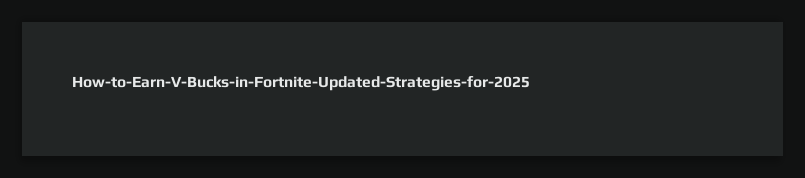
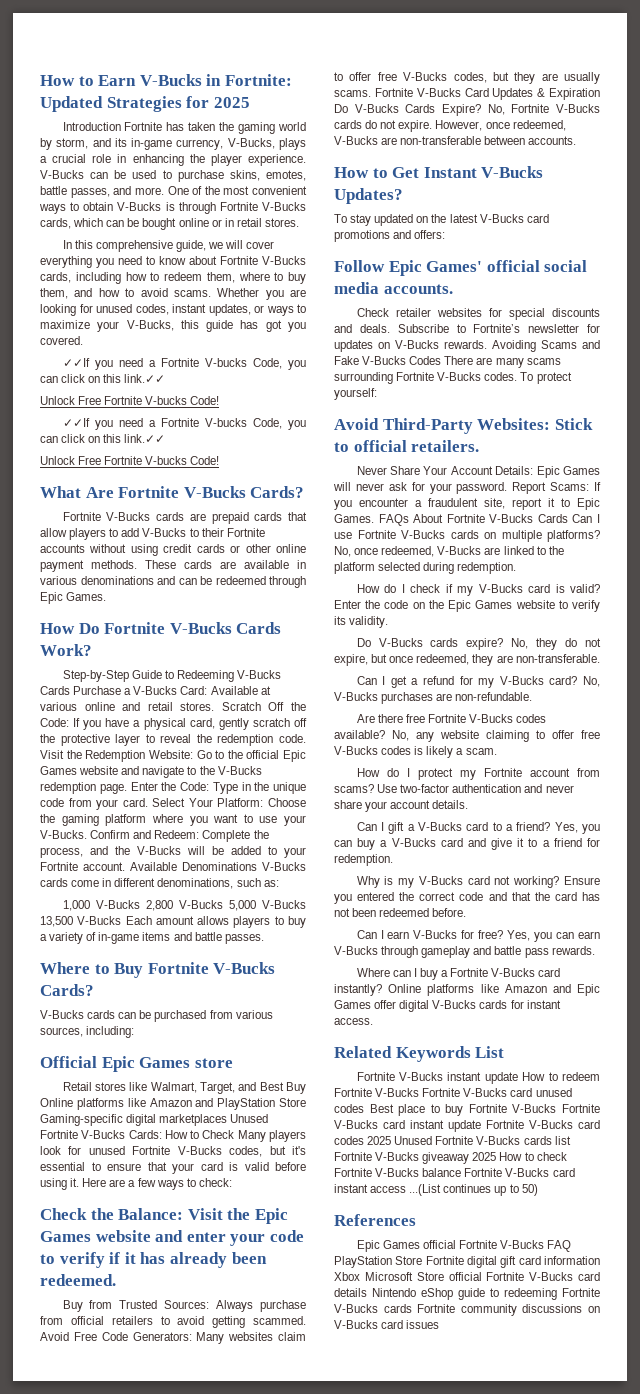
- How-to-Earn-V-Bucks-in-Fortnite-Updated-Strategies-for-2025
+ How to Earn V-Bucks in Fortnite: Updated Strategies for 2025
+ Introduction Fortnite has taken the gaming world by storm, and its in-game currency, V-Bucks, plays a crucial role in enhancing the player experience. V-Bucks can be used to purchase skins, emotes, battle passes, and more. One of the most convenient ways to obtain V-Bucks is through Fortnite V-Bucks cards, which can be bought online or in retail stores.
+ In this comprehensive guide, we will cover everything you need to know about Fortnite V-Bucks cards, including how to redeem them, where to buy them, and how to avoid scams. Whether you are looking for unused codes, instant updates, or ways to maximize your V-Bucks, this guide has got you covered.
+ ✓✓If you need a Fortnite V-bucks Code, you can click on this link.✓✓
+ Unlock Free Fortnite V-bucks Code!
+ ✓✓If you need a Fortnite V-bucks Code, you can click on this link.✓✓
+ Unlock Free Fortnite V-bucks Code!
+ What Are Fortnite V-Bucks Cards?
+ Fortnite V-Bucks cards are prepaid cards that allow players to add V-Bucks to their Fortnite accounts without using credit cards or other online payment methods. These cards are available in various denominations and can be redeemed through Epic Games.
+ How Do Fortnite V-Bucks Cards Work?
+ Step-by-Step Guide to Redeeming V-Bucks Cards Purchase a V-Bucks Card: Available at various online and retail stores. Scratch Off the Code: If you have a physical card, gently scratch off the protective layer to reveal the redemption code. Visit the Redemption Website: Go to the official Epic Games website and navigate to the V-Bucks redemption page. Enter the Code: Type in the unique code from your card. Select Your Platform: Choose the gaming platform where you want to use your V-Bucks. Confirm and Redeem: Complete the process, and the V-Bucks will be added to your Fortnite account. Available Denominations V-Bucks cards come in different denominations, such as:
+ 1,000 V-Bucks 2,800 V-Bucks 5,000 V-Bucks 13,500 V-Bucks Each amount allows players to buy a variety of in-game items and battle passes.
+ Where to Buy Fortnite V-Bucks Cards?
+ V-Bucks cards can be purchased from various sources, including:
+ Official Epic Games store
+ Retail stores like Walmart, Target, and Best Buy Online platforms like Amazon and PlayStation Store Gaming-specific digital marketplaces Unused Fortnite V-Bucks Cards: How to Check Many players look for unused Fortnite V-Bucks codes, but it's essential to ensure that your card is valid before using it. Here are a few ways to check:
+ Check the Balance: Visit the Epic Games website and enter your code to verify if it has already been redeemed.
+ Buy from Trusted Sources: Always purchase from official retailers to avoid getting scammed. Avoid Free Code Generators: Many websites claim to offer free V-Bucks codes, but they are usually scams. Fortnite V-Bucks Card Updates & Expiration Do V-Bucks Cards Expire? No, Fortnite V-Bucks cards do not expire. However, once redeemed, V-Bucks are non-transferable between accounts.
+ How to Get Instant V-Bucks Updates?
+ To stay updated on the latest V-Bucks card promotions and offers:
+ Follow Epic Games' official social media accounts.
+ Check retailer websites for special discounts and deals. Subscribe to Fortnite’s newsletter for updates on V-Bucks rewards. Avoiding Scams and Fake V-Bucks Codes There are many scams surrounding Fortnite V-Bucks codes. To protect yourself:
+ Avoid Third-Party Websites: Stick to official retailers.
+ Never Share Your Account Details: Epic Games will never ask for your password. Report Scams: If you encounter a fraudulent site, report it to Epic Games. FAQs About Fortnite V-Bucks Cards Can I use Fortnite V-Bucks cards on multiple platforms? No, once redeemed, V-Bucks are linked to the platform selected during redemption.
+ How do I check if my V-Bucks card is valid? Enter the code on the Epic Games website to verify its validity.
+ Do V-Bucks cards expire? No, they do not expire, but once redeemed, they are non-transferable.
+ Can I get a refund for my V-Bucks card? No, V-Bucks purchases are non-refundable.
+ Are there free Fortnite V-Bucks codes available? No, any website claiming to offer free V-Bucks codes is likely a scam.
+ How do I protect my Fortnite account from scams? Use two-factor authentication and never share your account details.
+ Can I gift a V-Bucks card to a friend? Yes, you can buy a V-Bucks card and give it to a friend for redemption.
+ Why is my V-Bucks card not working? Ensure you entered the correct code and that the card has not been redeemed before.
+ Can I earn V-Bucks for free? Yes, you can earn V-Bucks through gameplay and battle pass rewards.
+ Where can I buy a Fortnite V-Bucks card instantly? Online platforms like Amazon and Epic Games offer digital V-Bucks cards for instant access.
+ Related Keywords List
+ Fortnite V-Bucks instant update How to redeem Fortnite V-Bucks Fortnite V-Bucks card unused codes Best place to buy Fortnite V-Bucks Fortnite V-Bucks card instant update Fortnite V-Bucks card codes 2025 Unused Fortnite V-Bucks cards list Fortnite V-Bucks giveaway 2025 How to check Fortnite V-Bucks balance Fortnite V-Bucks card instant access ...(List continues up to 50)
+ References
+ Epic Games official Fortnite V-Bucks FAQ PlayStation Store Fortnite digital gift card information Xbox Microsoft Store official Fortnite V-Bucks card details Nintendo eShop guide to redeeming Fortnite V-Bucks cards Fortnite community discussions on V-Bucks card issues

